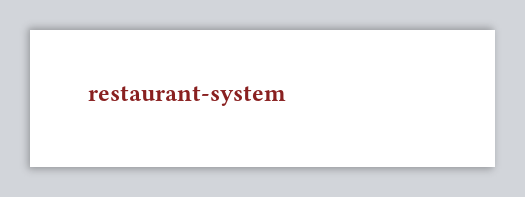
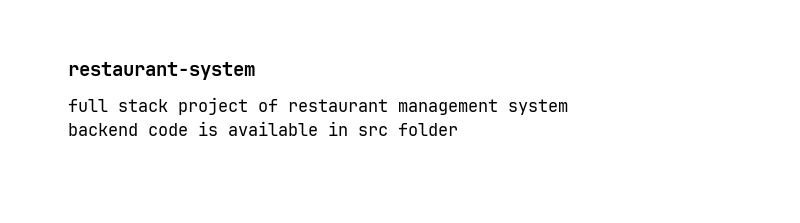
+ full stack project of restaurant management system
+ backend code is available in src folder

